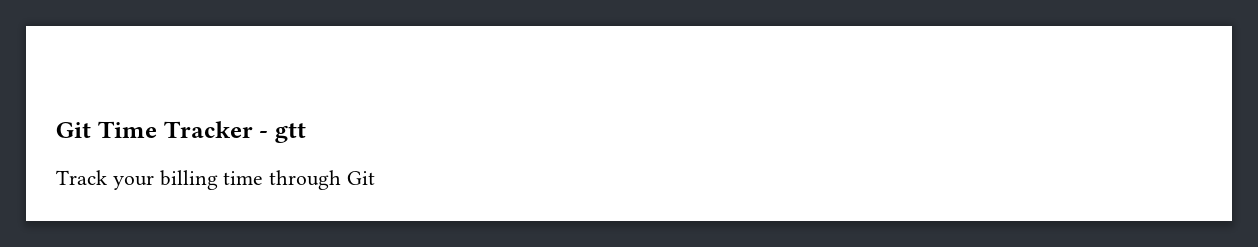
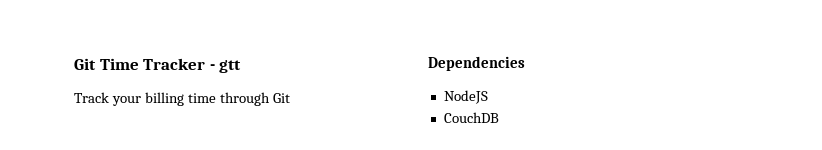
+ Dependencies
+ NodeJS
+ CouchDB

